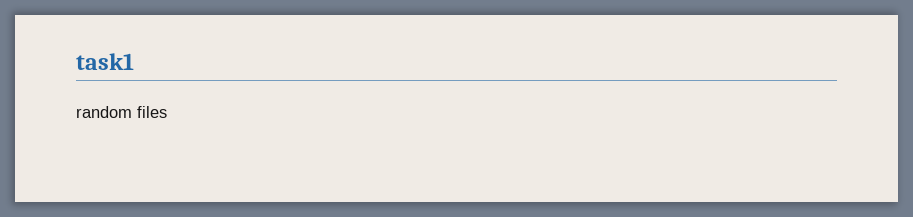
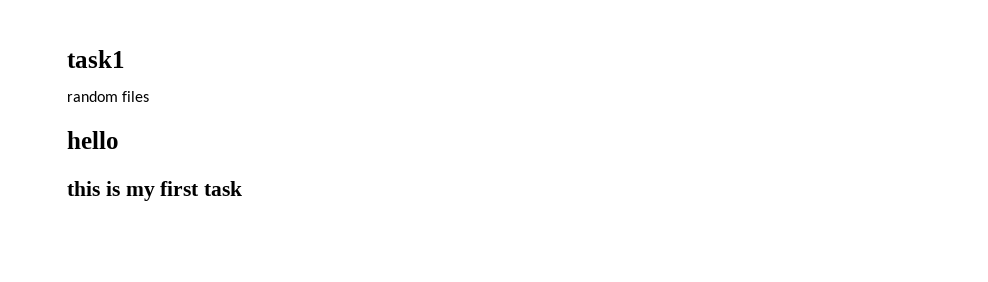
+ hello
+ this is my first task

